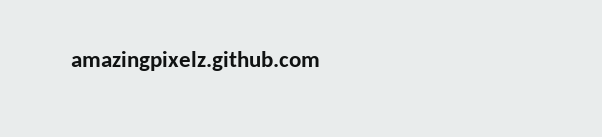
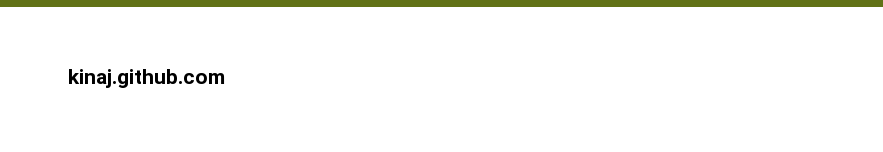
- amazingpixelz.github.com
+ kinaj.github.com

